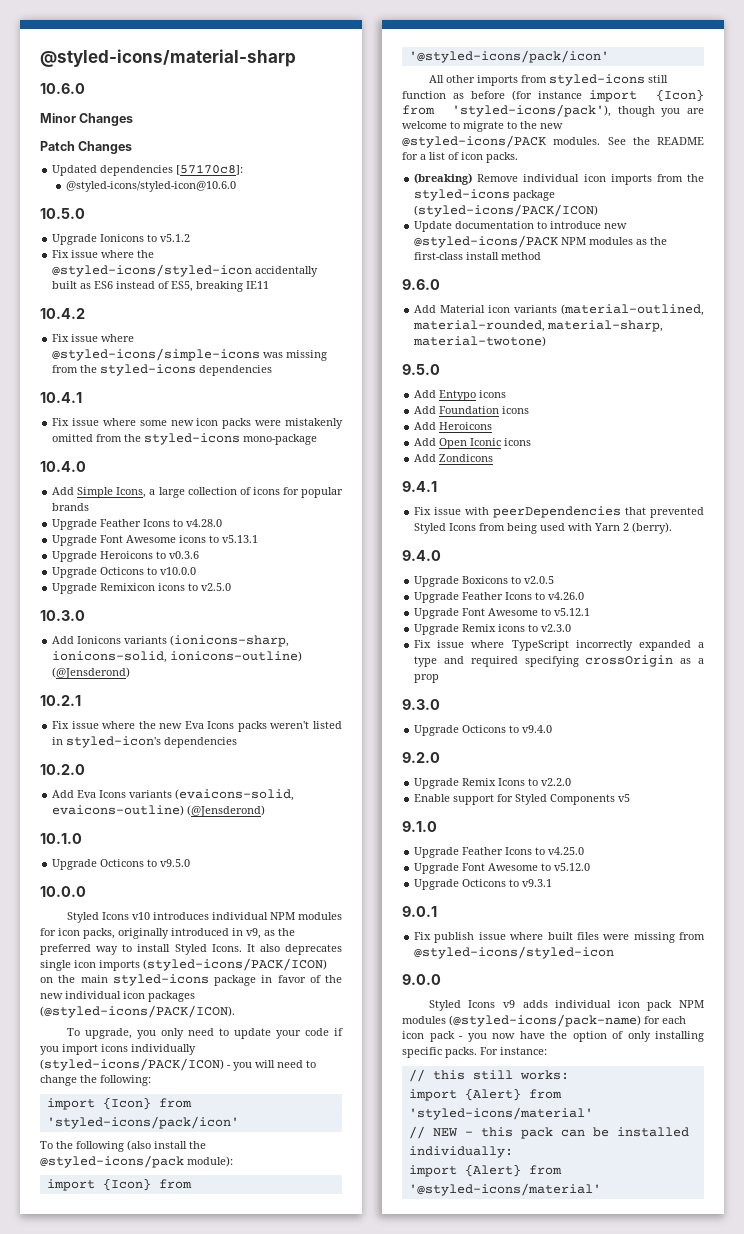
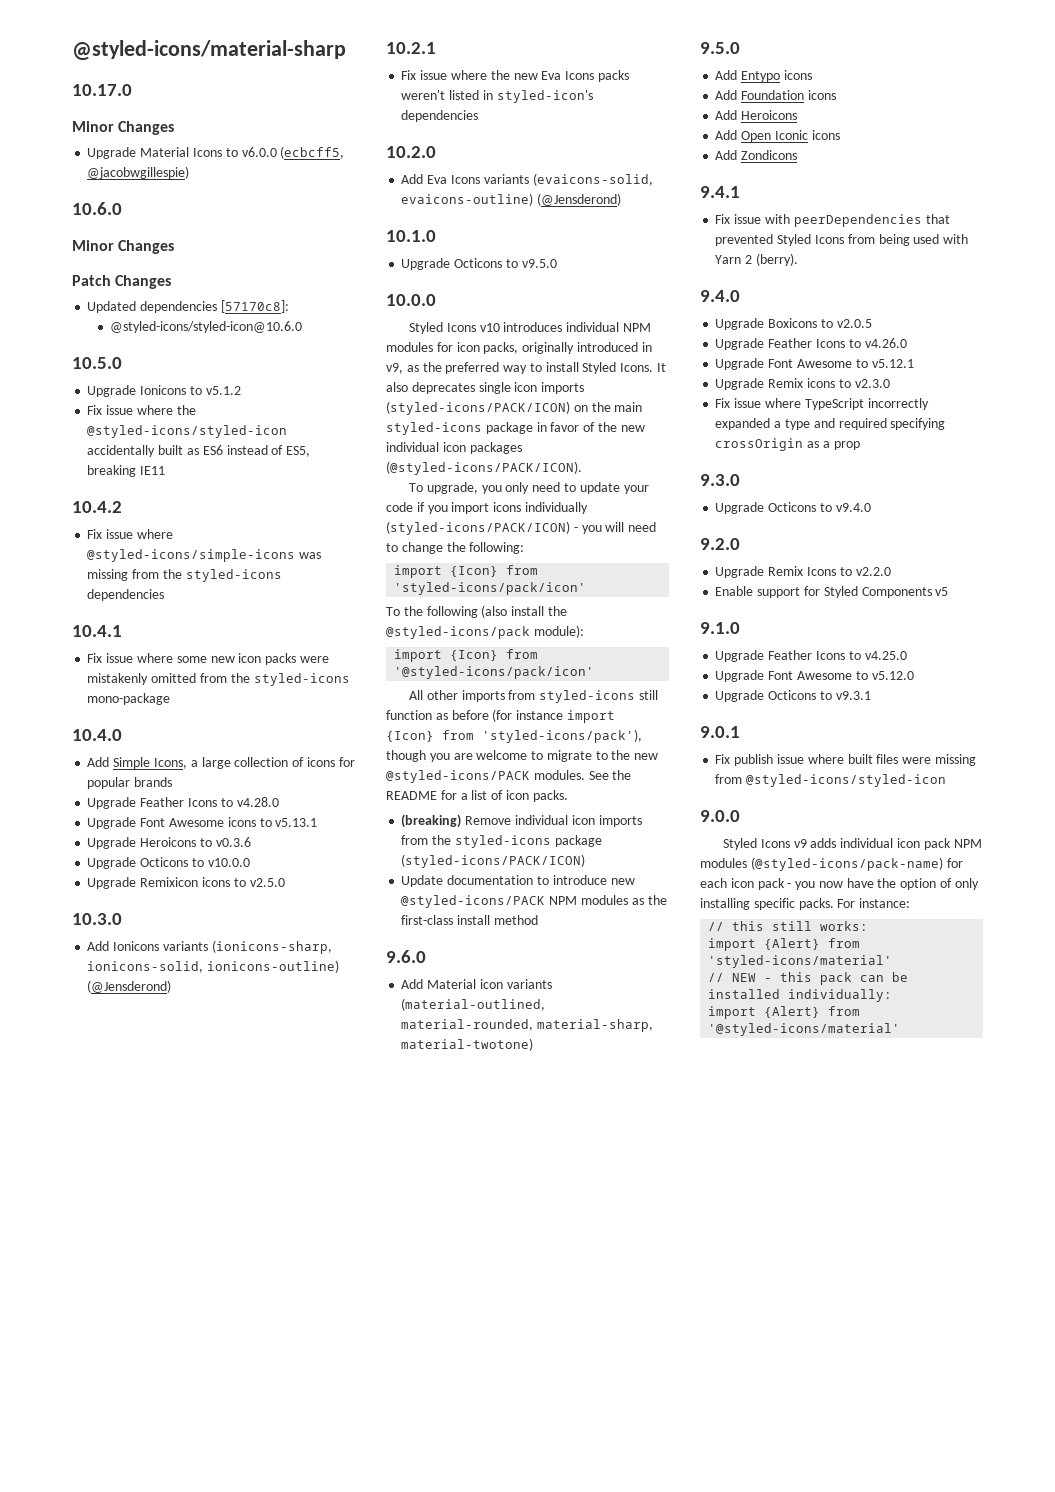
+ 10.17.0
+ Minor Changes
+ Upgrade Material Icons to v6.0.0 (ecbcff5, @jacobwgillespie)

